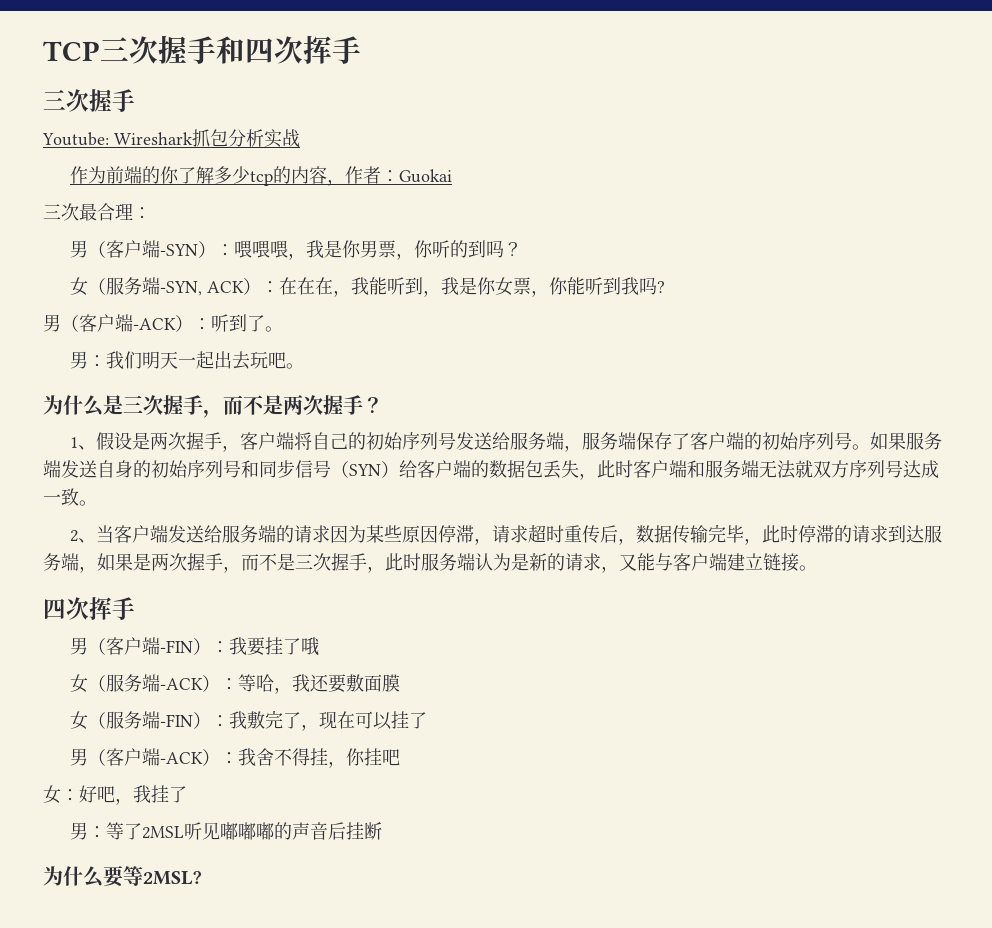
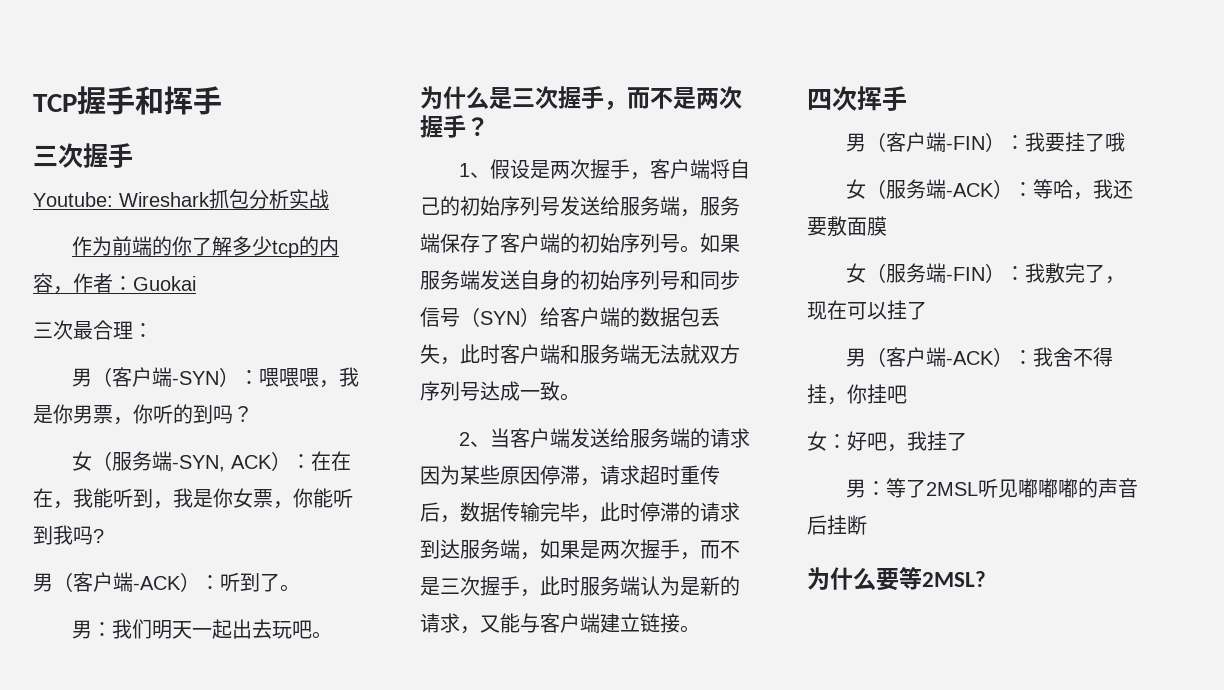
- TCP三次握手和四次挥手
+ TCP握手和挥手

